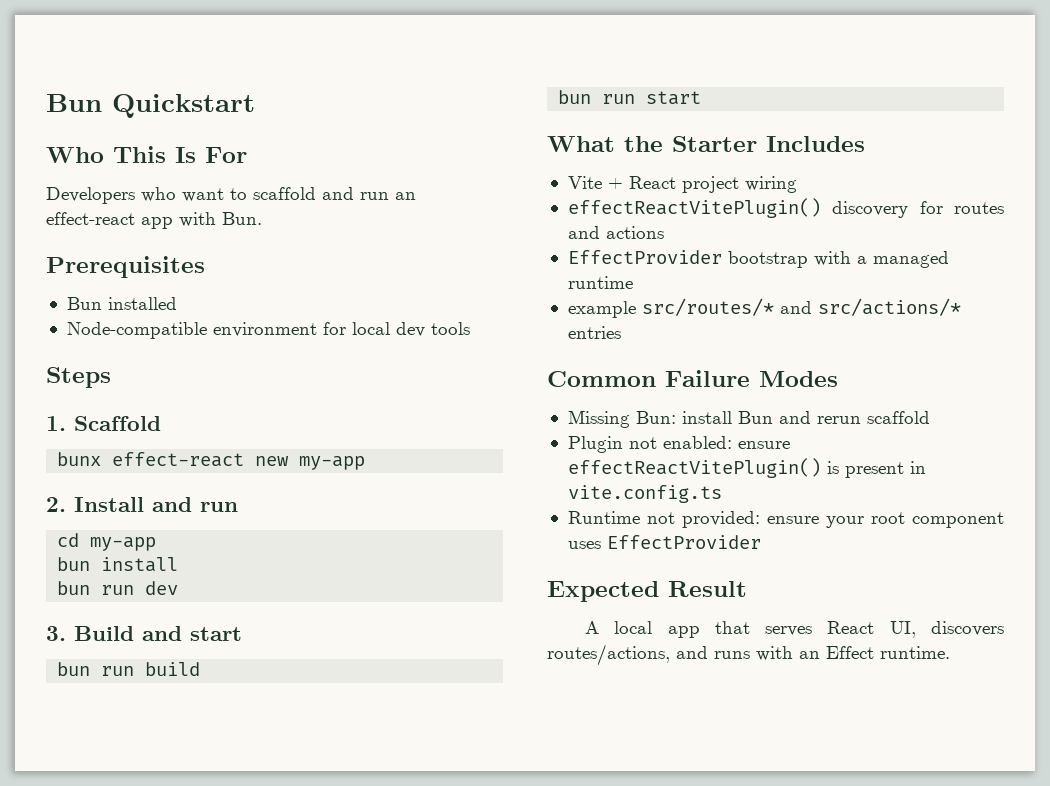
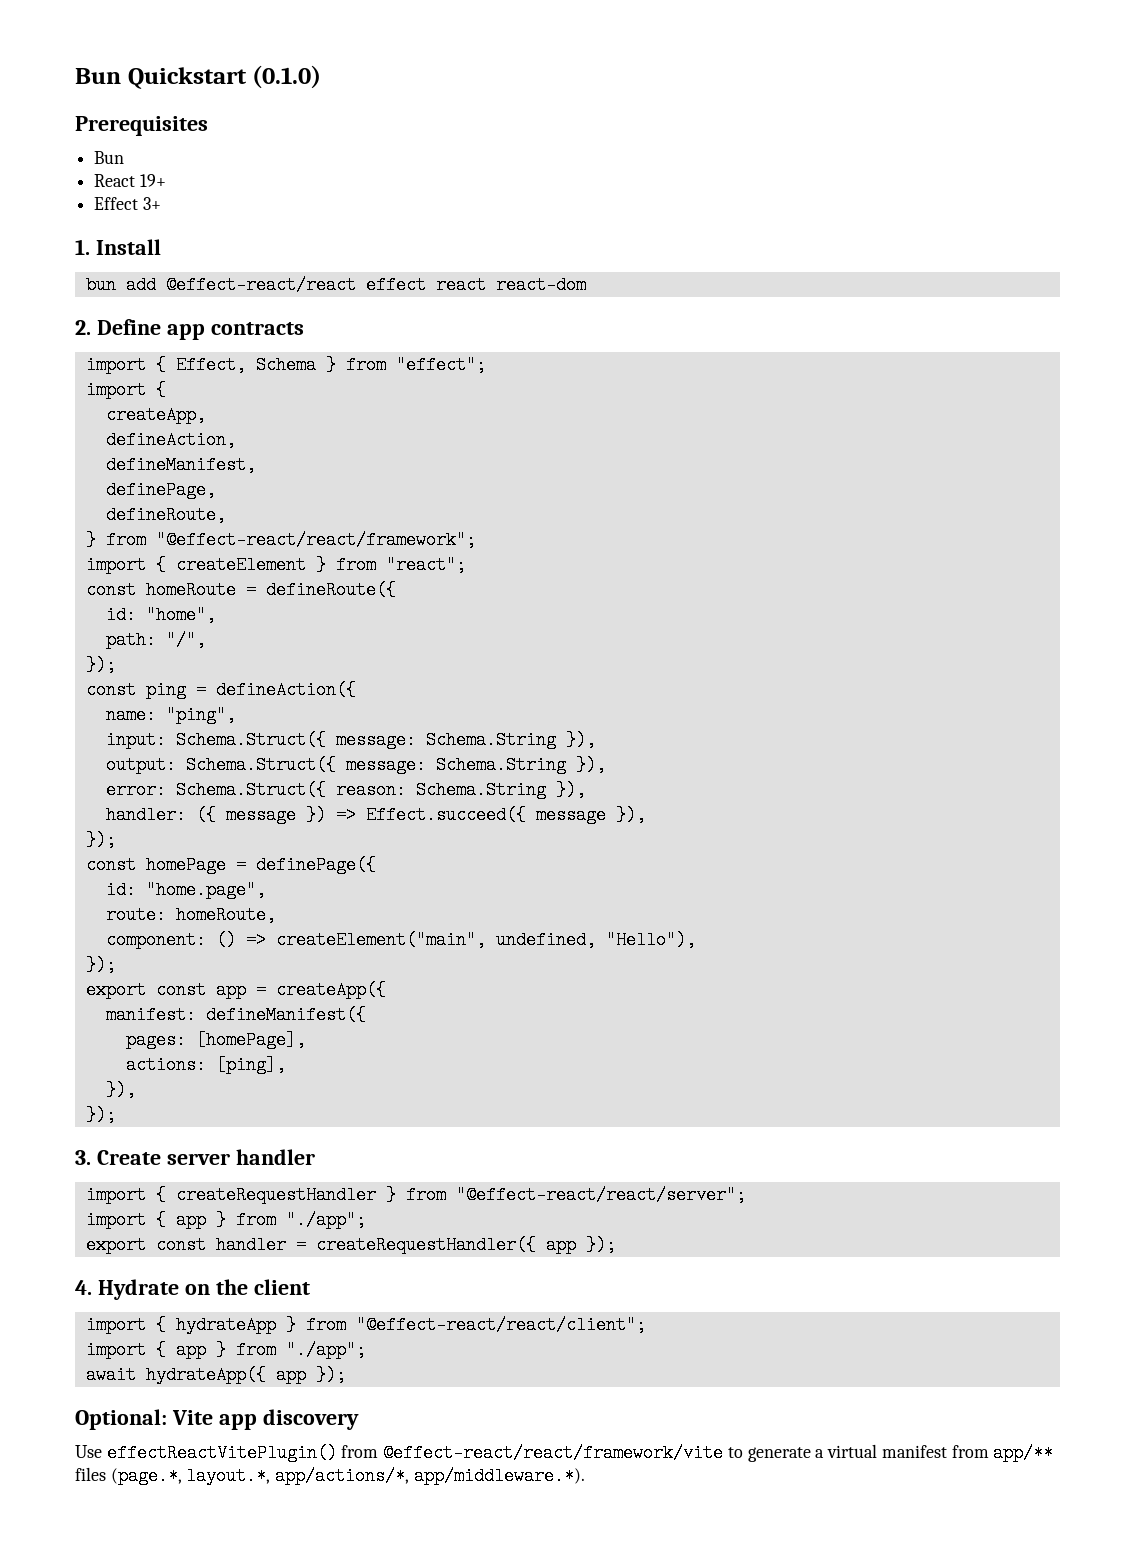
- Bun Quickstart
- Who This Is For
- Developers who want to scaffold and run an effect-react app with Bun.
+ Bun Quickstart (0.1.0)
  Prerequisites
- Bun installed
- Node-compatible environment for local dev tools
- Steps
- 1. Scaffold
- bunx effect-react new my-app
- 2. Install and run
- cd my-app
- bun install
- bun run dev
- 3. Build and start
- bun run build
- bun run start
- What the Starter Includes
- Vite + React project wiring
- effectReactVitePlugin() discovery for routes and actions
- EffectProvider bootstrap with a managed runtime
- example src/routes/* and src/actions/* entries
- Common Failure Modes
- Missing Bun: install Bun and rerun scaffold
- Plugin not enabled: ensure effectReactVitePlugin() is present in vite.config.ts
- Runtime not provided: ensure your root component uses EffectProvider
- Expected Result
- A local app that serves React UI, discovers routes/actions, and runs with an Effect runtime.
+ Bun
+ React 19+
+ Effect 3+
+ 1. Install
+ bun add @effect-react/react effect react react-dom
+ 2. Define app contracts
+ import { Effect, Schema } from "effect";
+ import {
+ createApp,
+ defineAction,
+ defineManifest,
+ definePage,
+ defineRoute,
+ } from "@effect-react/react/framework";
+ import { createElement } from "react";
+ const homeRoute = defineRoute({
+ id: "home",
+ path: "/",
+ });
+ const ping = defineAction({
+ name: "ping",
+ input: Schema.Struct({ message: Schema.String }),
+ output: Schema.Struct({ message: Schema.String }),
+ error: Schema.Struct({ reason: Schema.String }),
+ handler: ({ message }) => Effect.succeed({ message }),
+ });
+ const homePage = definePage({
+ id: "home.page",
+ route: homeRoute,
+ component: () => createElement("main", undefined, "Hello"),
+ });
+ export const app = createApp({
+ manifest: defineManifest({
+ pages: [homePage],
+ actions: [ping],
+ }),
+ });
+ 3. Create server handler
+ import { createRequestHandler } from "@effect-react/react/server";
+ import { app } from "./app";
+ export const handler = createRequestHandler({ app });
+ 4. Hydrate on the client
+ import { hydrateApp } from "@effect-react/react/client";
+ import { app } from "./app";
+ await hydrateApp({ app });
+ Optional: Vite app discovery
+ Use effectReactVitePlugin() from @effect-react/react/framework/vite to generate a virtual manifest from app/** files (page.*, layout.*, app/actions/*, app/middleware.*).

